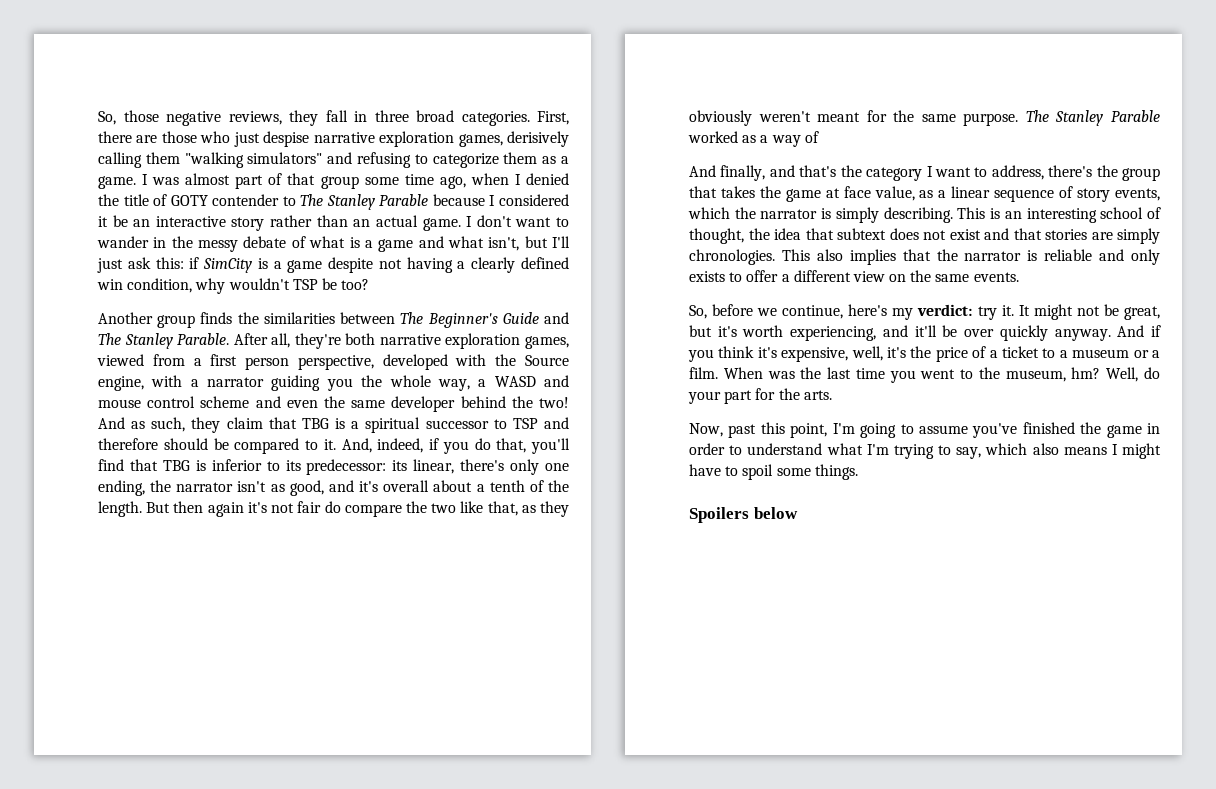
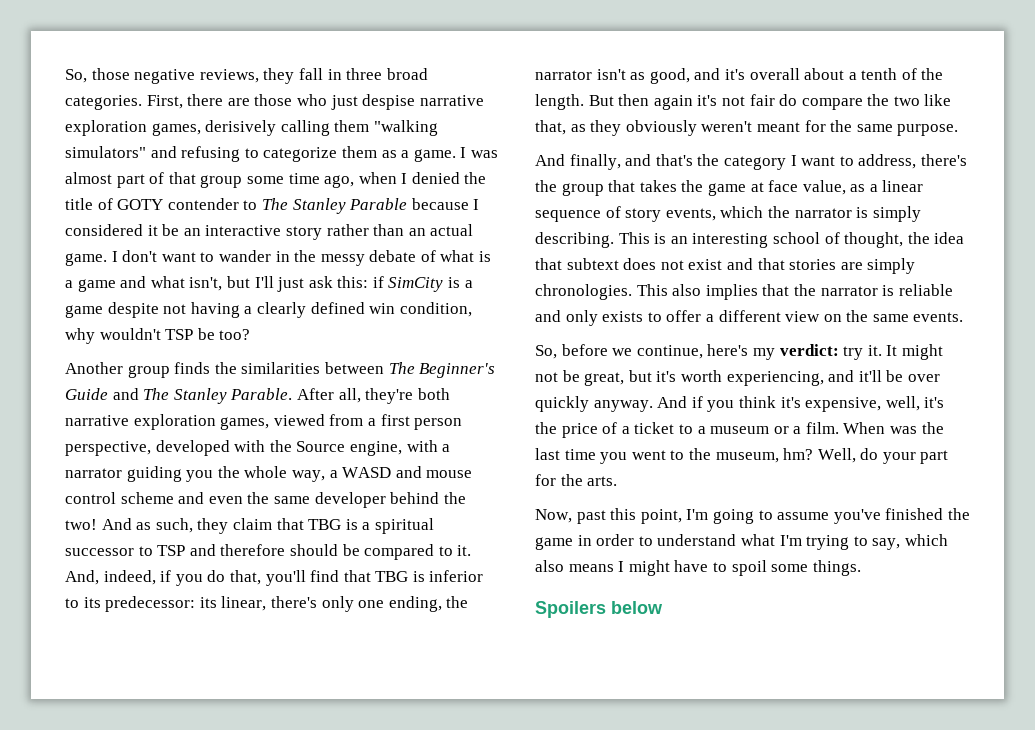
- The Stanley Parable worked as a way of

